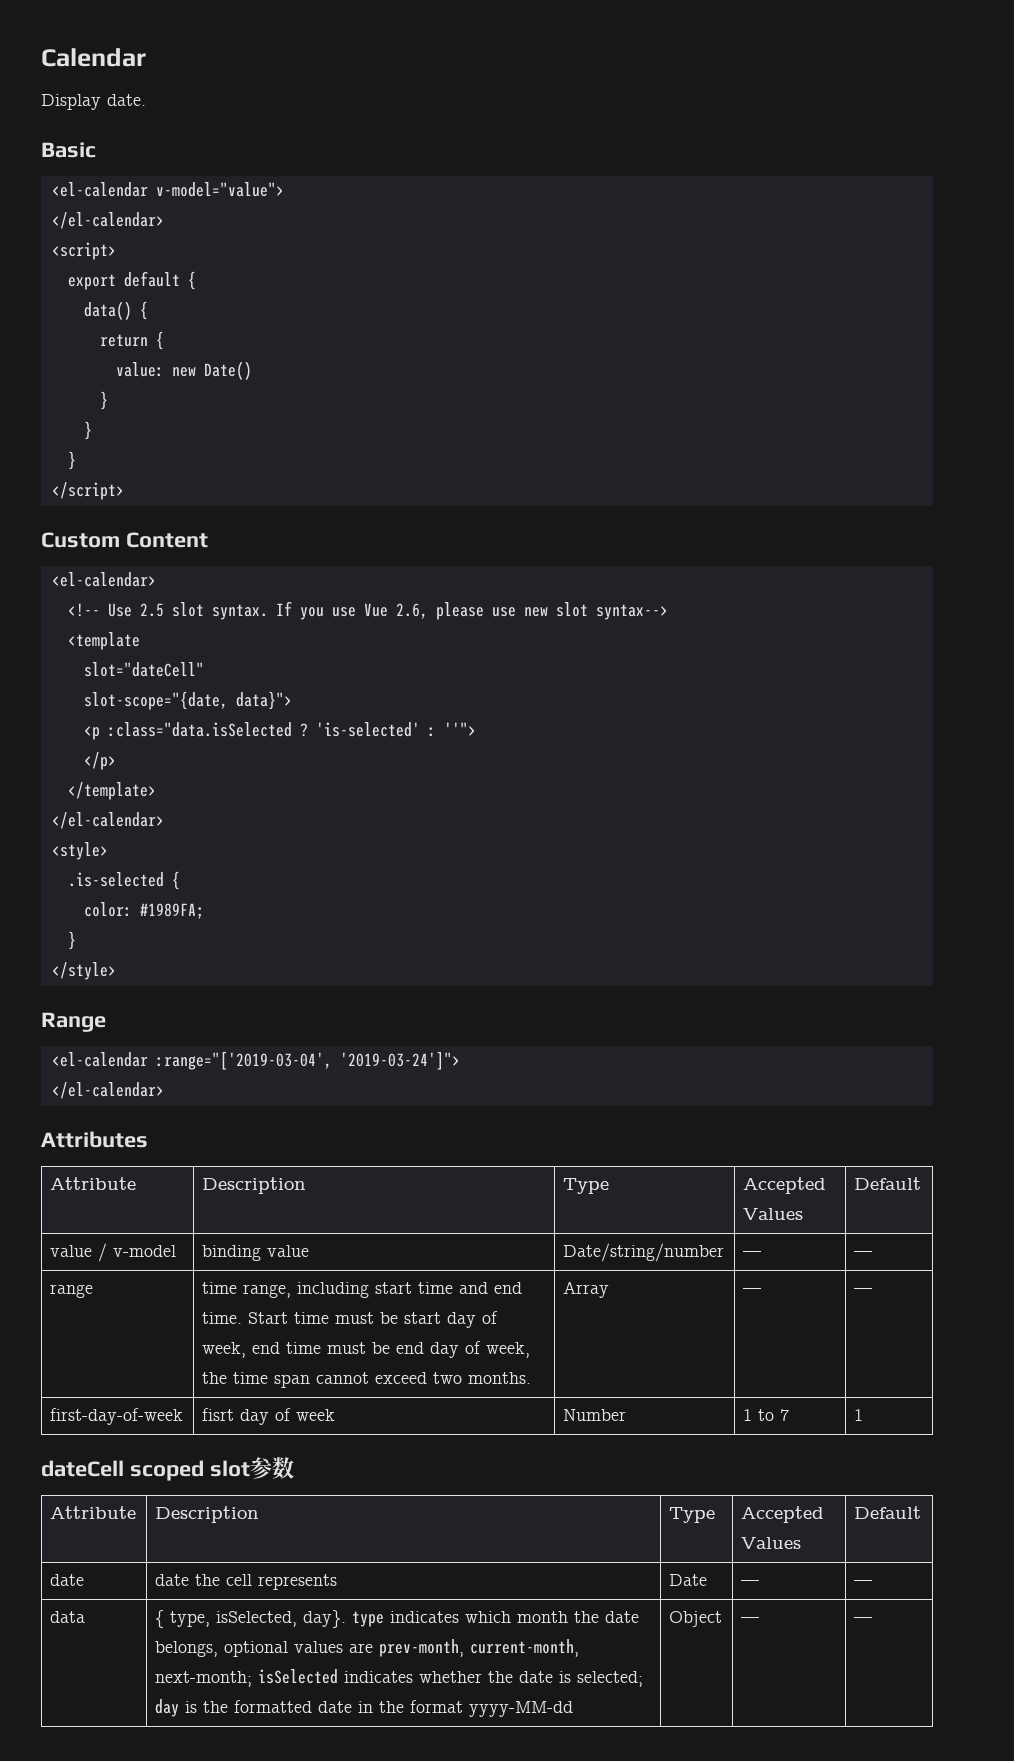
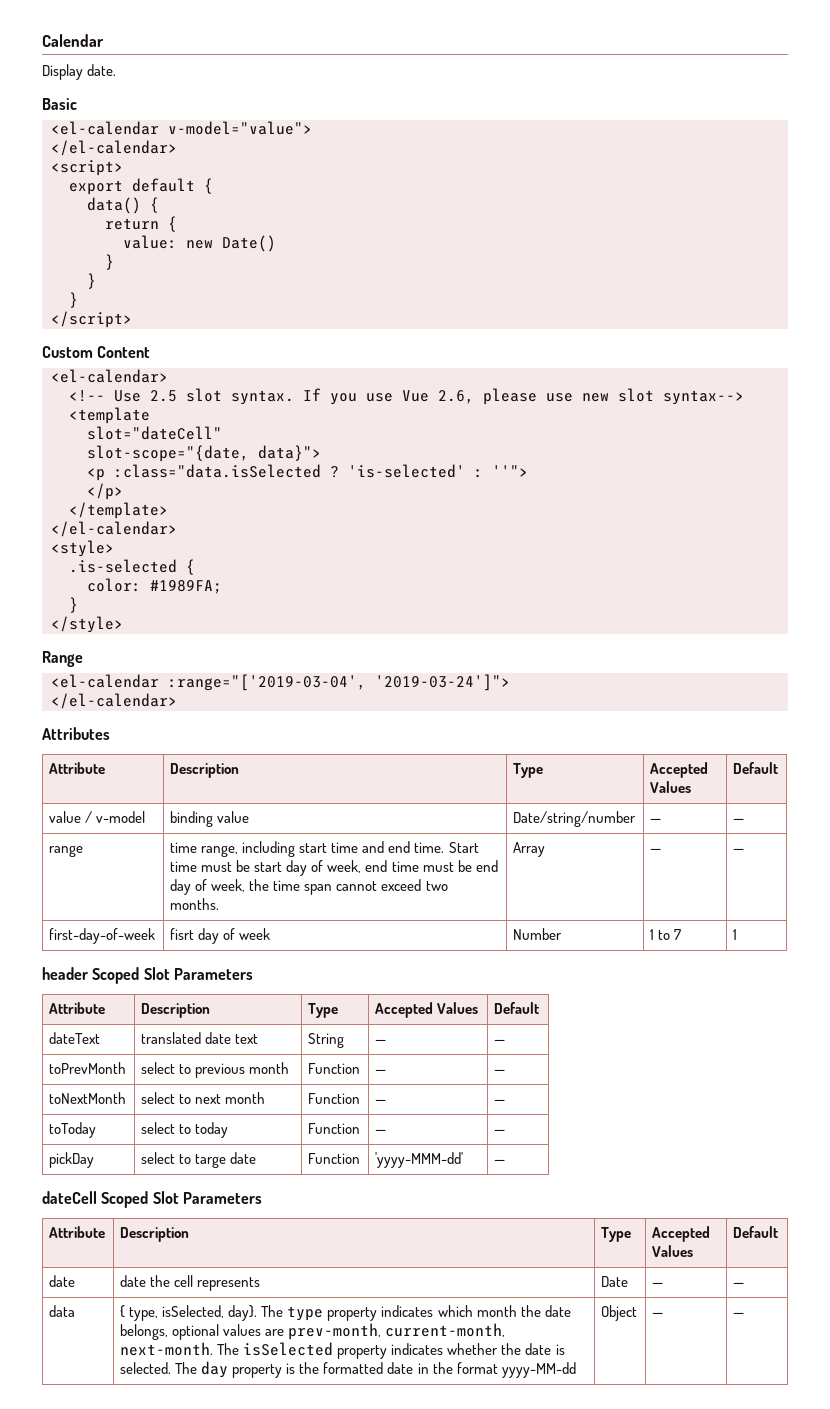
- dateCell scoped slot参数
+ header Scoped Slot Parameters
+ Attribute | Description | Type | Accepted Values | Default
+ dateText | translated date text | String | — | —
+ toPrevMonth | select to previous month | Function | — | —
+ toNextMonth | select to next month | Function | — | —
+ toToday | select to today | Function | — | —
+ pickDay | select to targe date | Function | 'yyyy-MMM-dd' | —
+ dateCell Scoped Slot Parameters
- { type, isSelected, day}. type indicates which month the date belongs, optional values are prev-month, current-month, next-month; isSelected indicates whether the date is selected; day is the formatted date in the format yyyy-MM-dd
+ { type, isSelected, day}. The type property indicates which month the date belongs, optional values are prev-month, current-month, next-month. The isSelected property indicates whether the date is selected. The day property is the formatted date in the format yyyy-MM-dd

